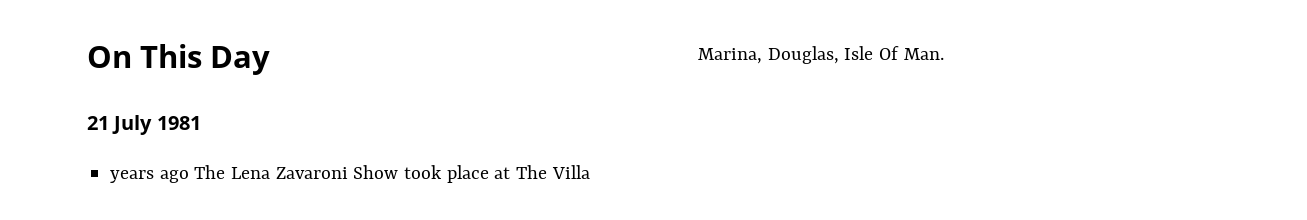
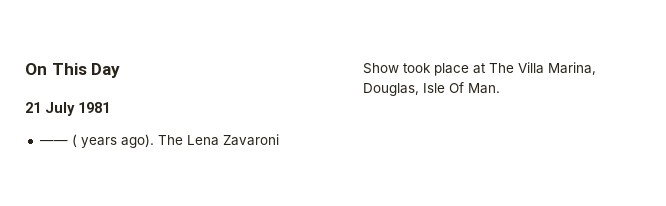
- years ago The Lena Zavaroni Show took place at The Villa Marina, Douglas, Isle Of Man.
+ —— ( years ago). The Lena Zavaroni Show took place at The Villa Marina, Douglas, Isle Of Man.

